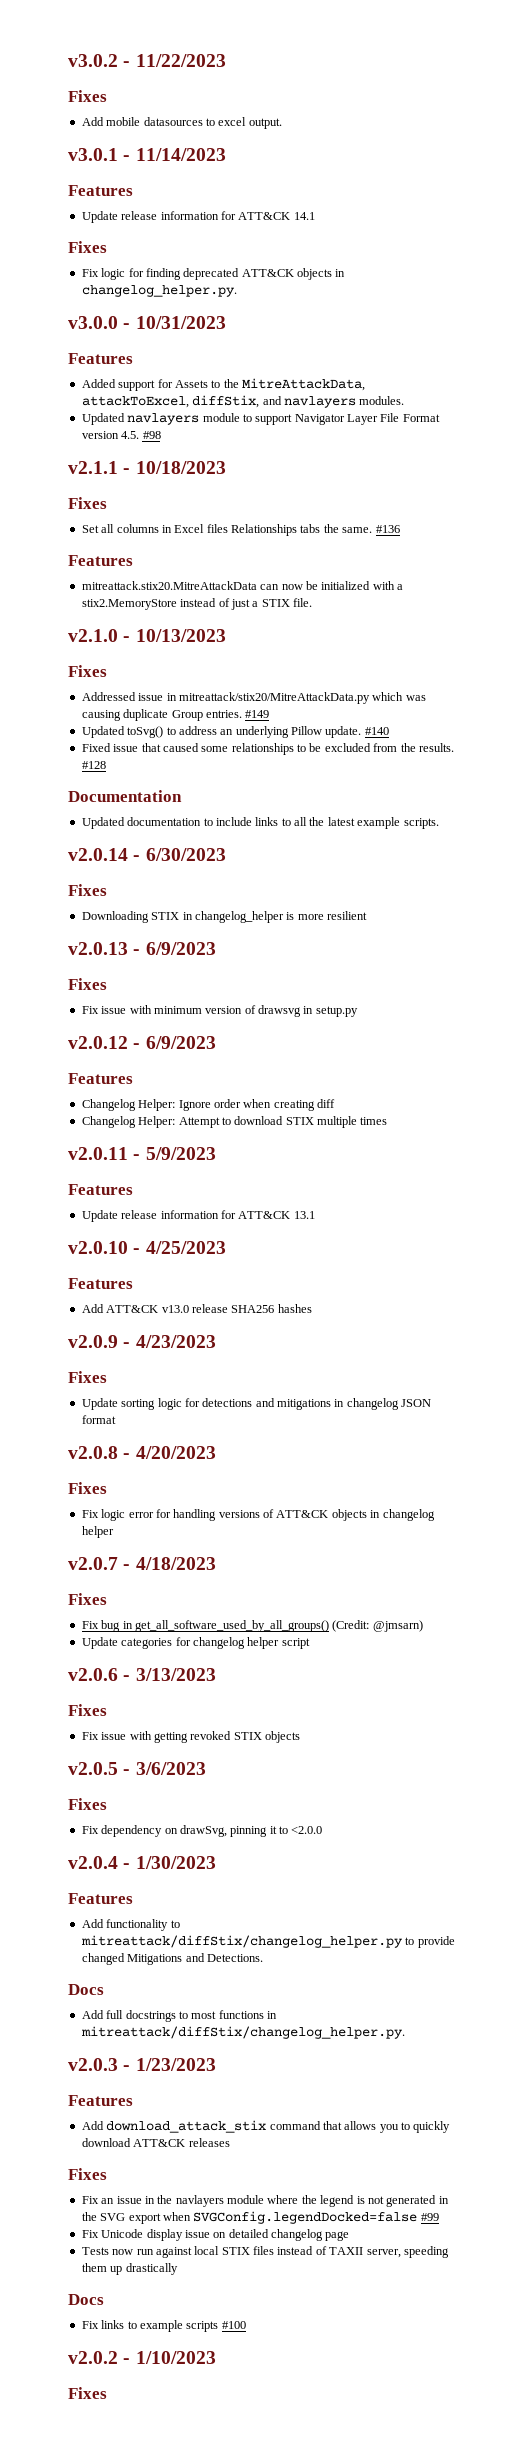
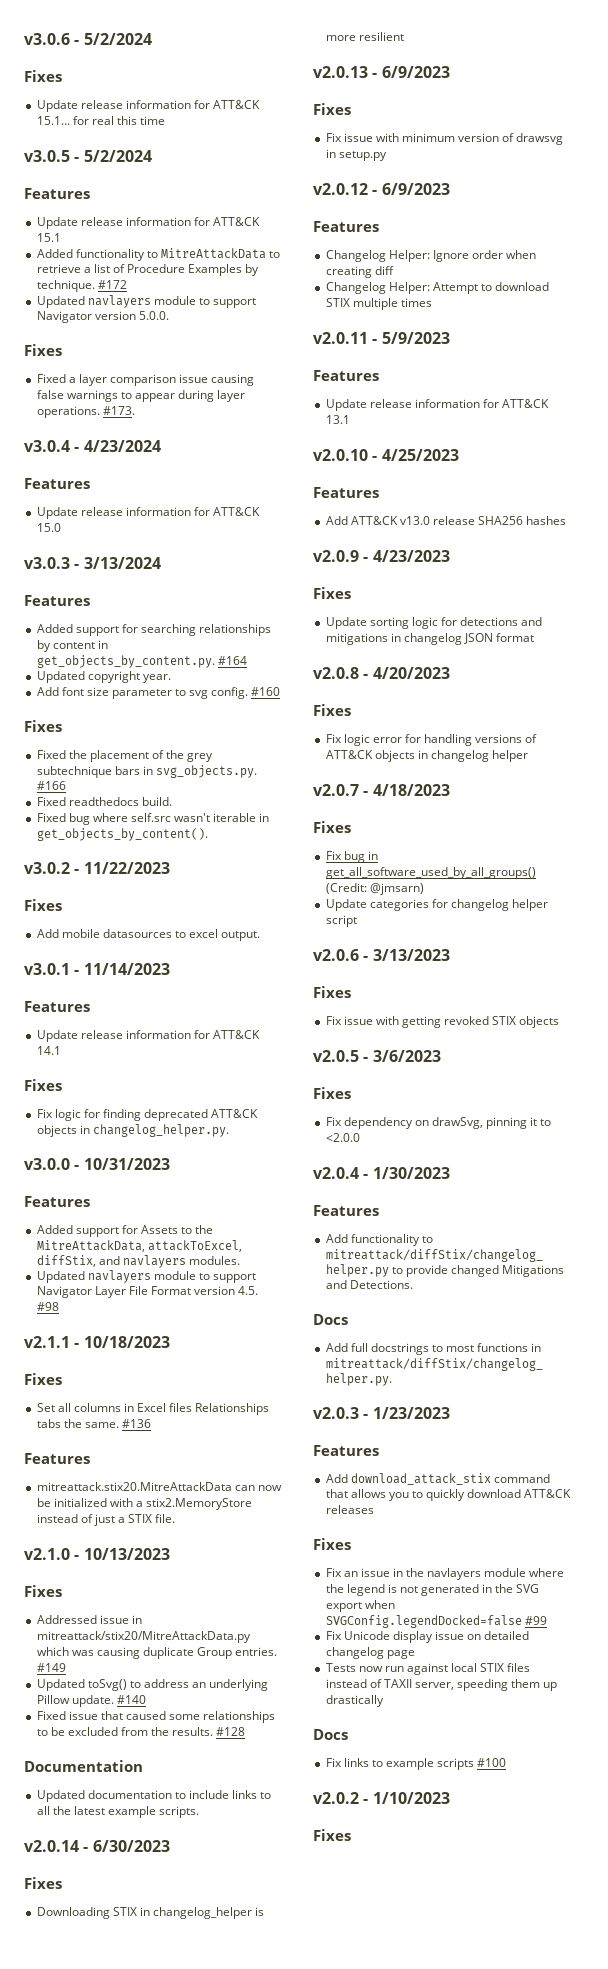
+ v3.0.6 - 5/2/2024
+ Fixes
+ Update release information for ATT&CK 15.1... for real this time
+ v3.0.5 - 5/2/2024
+ Features
+ Update release information for ATT&CK 15.1
+ Added functionality to MitreAttackData to retrieve a list of Procedure Examples by technique. #172
+ Updated navlayers module to support Navigator version 5.0.0.
+ Fixes
+ Fixed a layer comparison issue causing false warnings to appear during layer operations. #173.
+ v3.0.4 - 4/23/2024
+ Features
+ Update release information for ATT&CK 15.0
+ v3.0.3 - 3/13/2024
+ Features
+ Added support for searching relationships by content in get_objects_by_content.py. #164
+ Updated copyright year.
+ Add font size parameter to svg config. #160
+ Fixes
+ Fixed the placement of the grey subtechnique bars in svg_objects.py. #166
+ Fixed readthedocs build.
+ Fixed bug where self.src wasn't iterable in get_objects_by_content().

